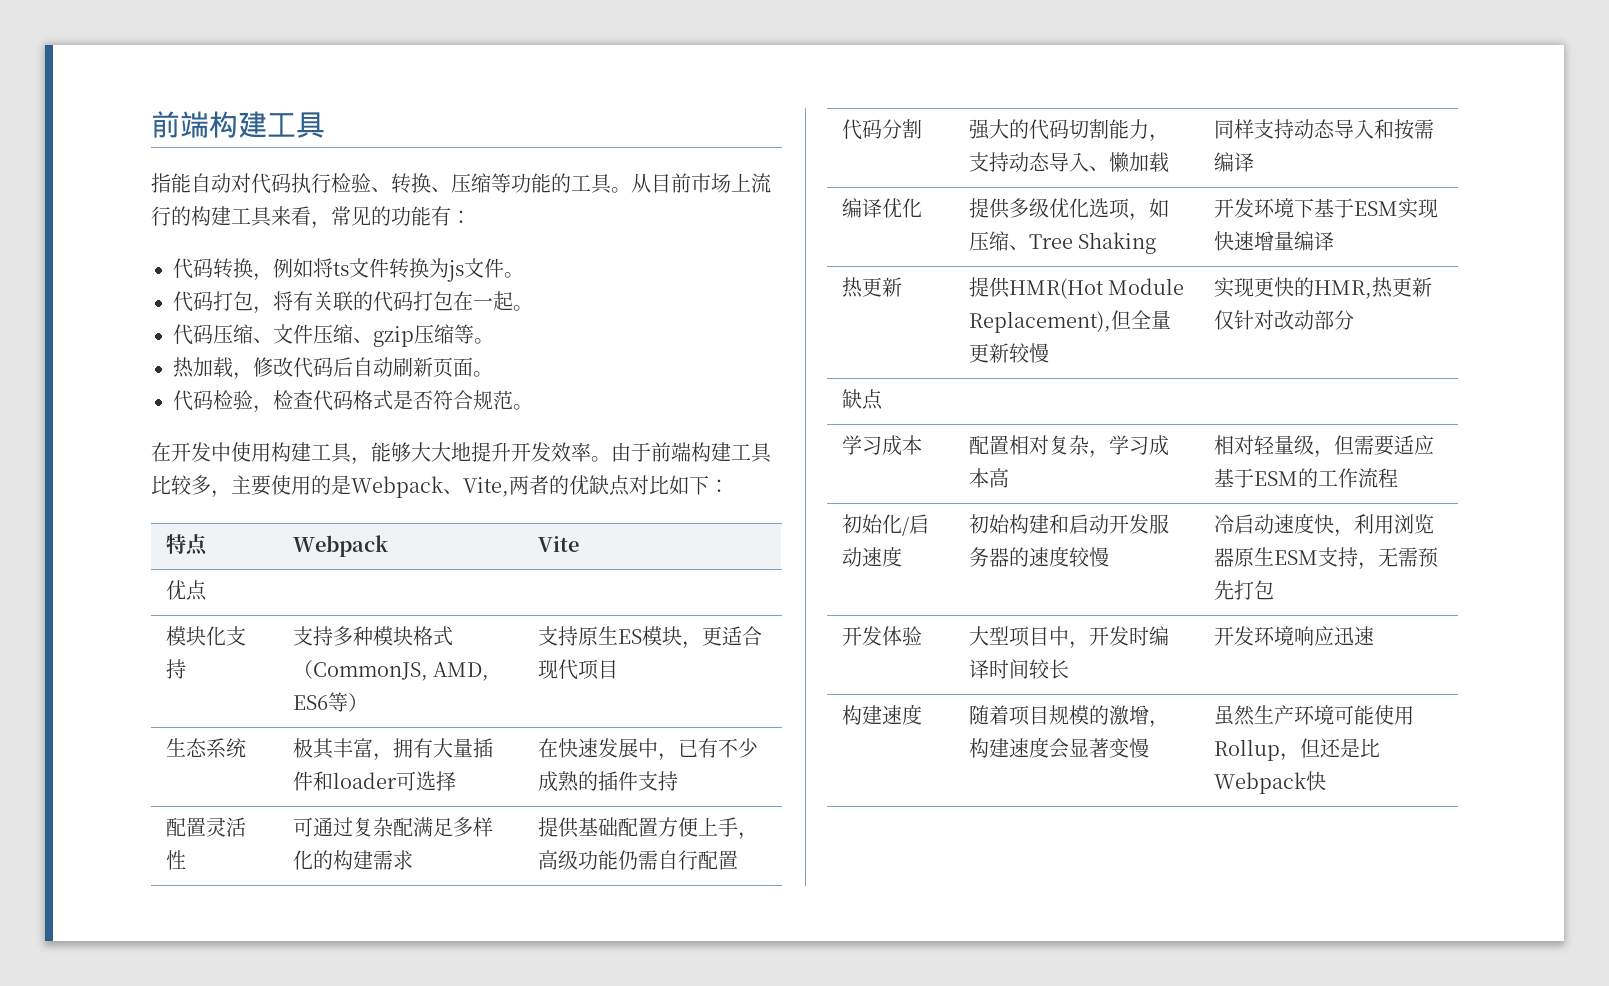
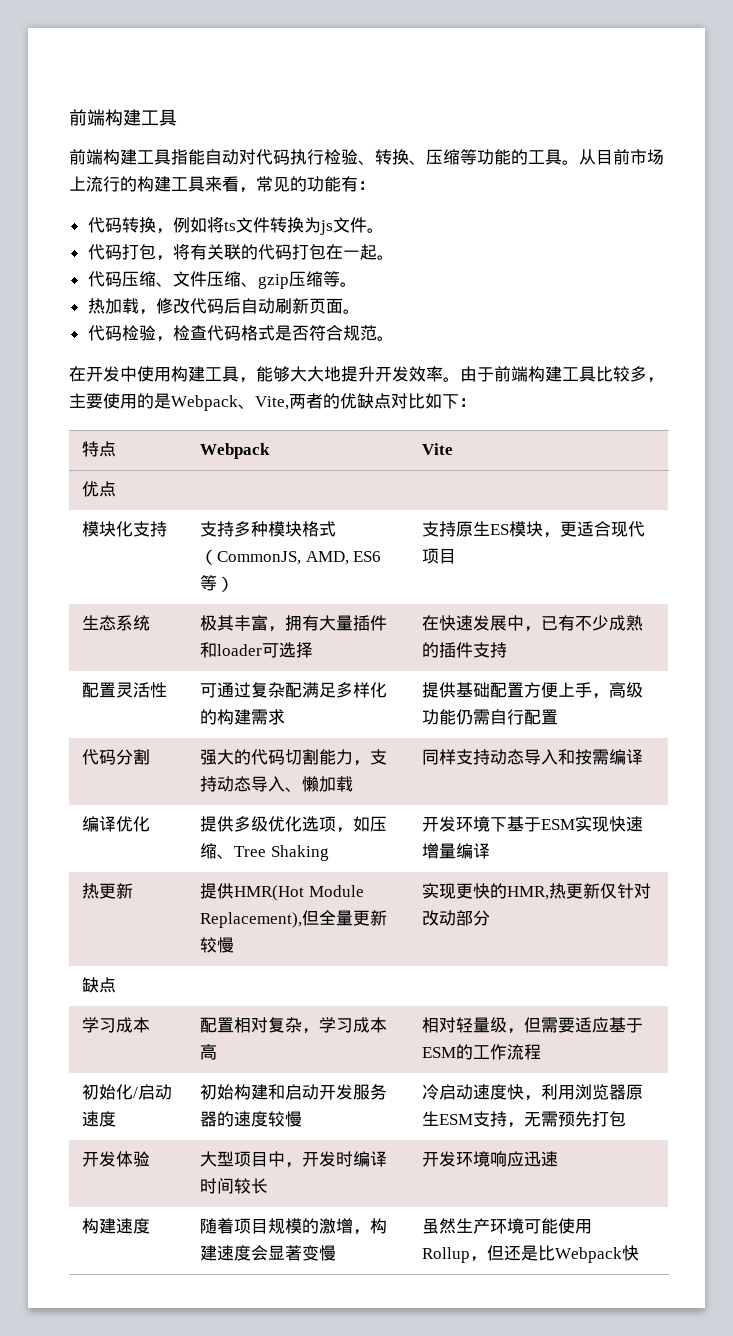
- 指能自动对代码执行检验、转换、压缩等功能的工具。
+ 前端构建工具指能自动对代码执行检验、转换、压缩等功能的工具。

